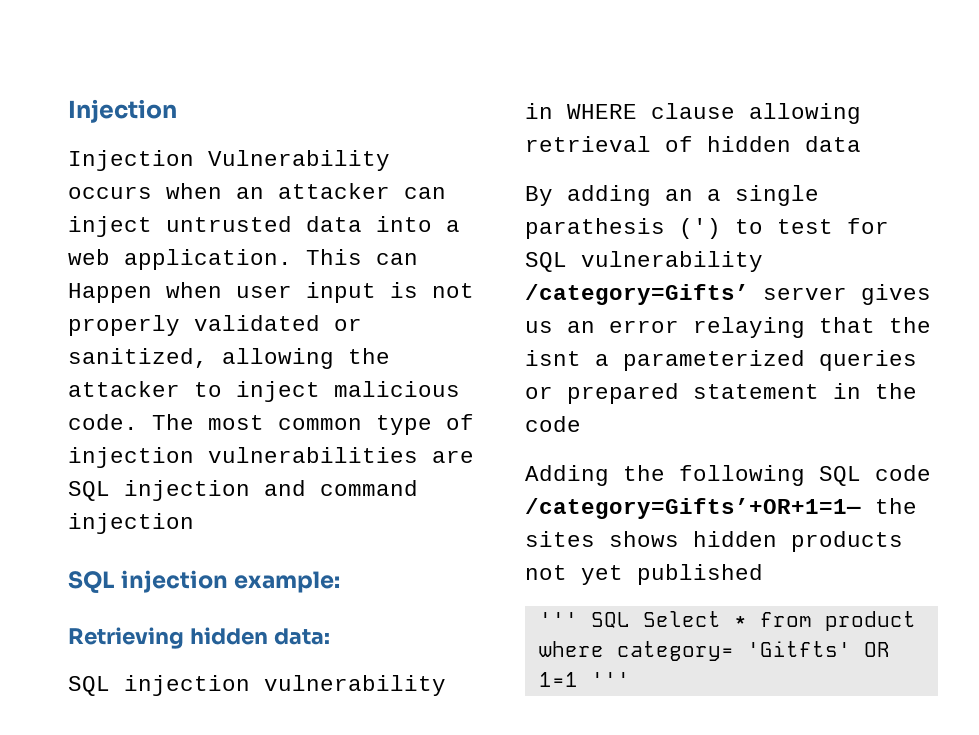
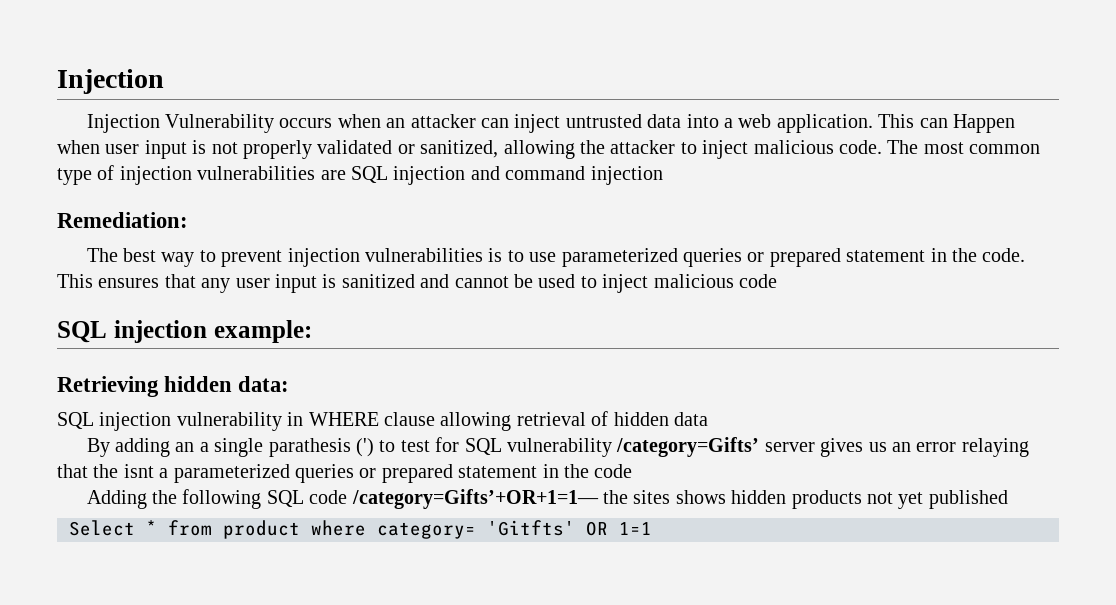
+ Remediation:
+ The best way to prevent injection vulnerabilities is to use parameterized queries or prepared statement in the code. This ensures that any user input is sanitized and cannot be used to inject malicious code
- ''' SQL Select * from product where category= 'Gitfts' OR 1=1 '''
+ Select * from product where category= 'Gitfts' OR 1=1

